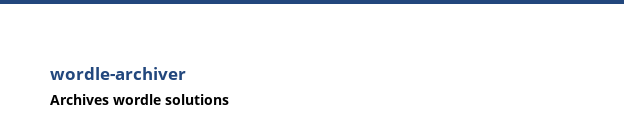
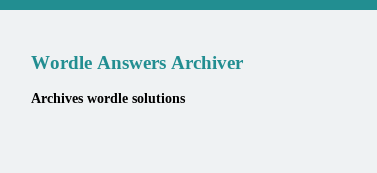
- wordle-archiver
+ Wordle Answers Archiver

